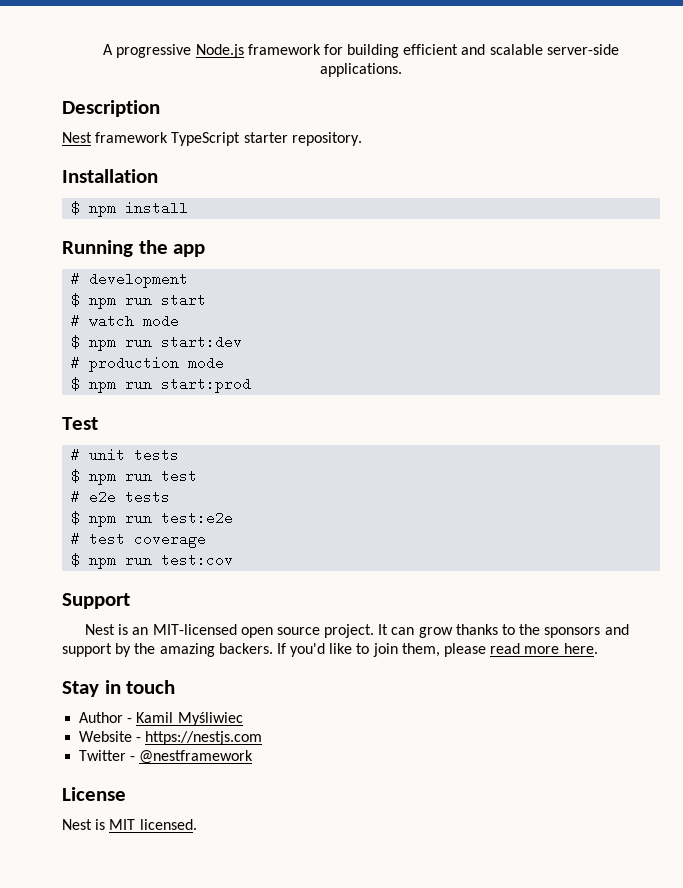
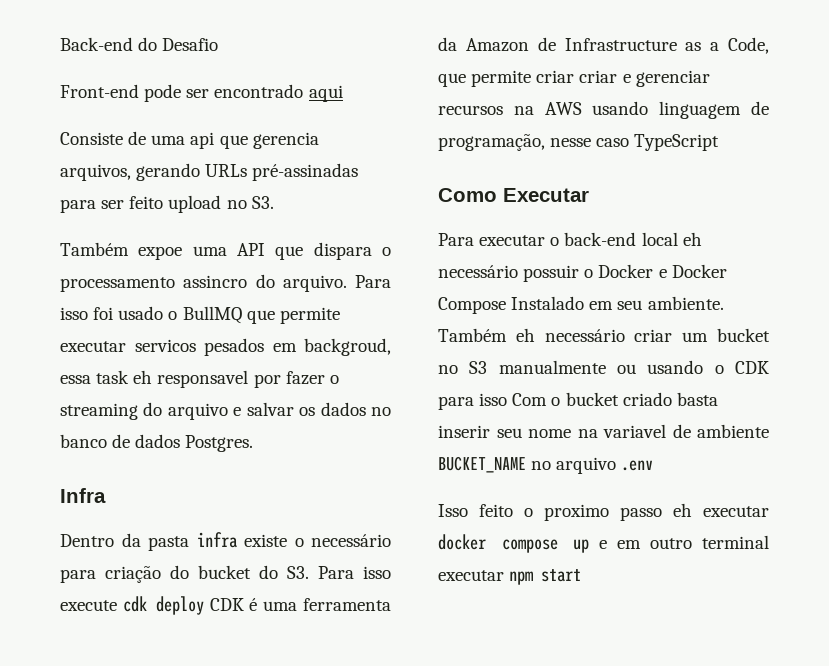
- A progressive Node.js framework for building efficient and scalable server-side applications.
- Description
- Nest framework TypeScript starter repository.
- Installation
- $ npm install
- Running the app
- # development
- $ npm run start
- # watch mode
- $ npm run start:dev
- # production mode
- $ npm run start:prod
- Test
- # unit tests
- $ npm run test
- # e2e tests
- $ npm run test:e2e
- # test coverage
- $ npm run test:cov
- Support
- Nest is an MIT-licensed open source project. It can grow thanks to the sponsors and support by the amazing backers. If you'd like to join them, please read more here.
- Stay in touch
- Author - Kamil Myśliwiec
- Website - https://nestjs.com
- Twitter - @nestframework
- License
- Nest is MIT licensed.
+ Back-end do Desafio
+ Front-end pode ser encontrado aqui
+ Consiste de uma api que gerencia arquivos, gerando URLs pré-assinadas para ser feito upload no S3.
+ Também expoe uma API que dispara o processamento assincro do arquivo. Para isso foi usado o BullMQ que permite executar servicos pesados em backgroud, essa task eh responsavel por fazer o streaming do arquivo e salvar os dados no banco de dados Postgres.
+ Infra
+ Dentro da pasta infra existe o necessário para criação do bucket do S3. Para isso execute cdk deploy CDK é uma ferramenta da Amazon de Infrastructure as a Code, que permite criar criar e gerenciar recursos na AWS usando linguagem de programação, nesse caso TypeScript
+ Como Executar
+ Para executar o back-end local eh necessário possuir o Docker e Docker Compose Instalado em seu ambiente. Também eh necessário criar um bucket no S3 manualmente ou usando o CDK para isso Com o bucket criado basta inserir seu nome na variavel de ambiente BUCKET_NAME no arquivo .env
+ Isso feito o proximo passo eh executar docker compose up e em outro terminal executar npm start

